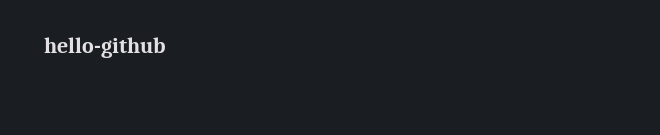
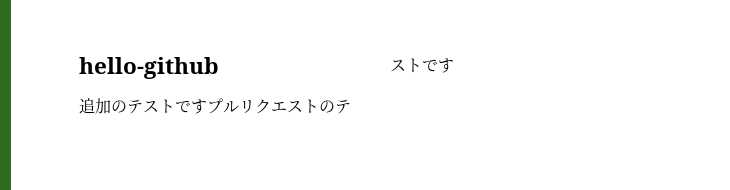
+ 追加のテストですプルリクエストのテストです

